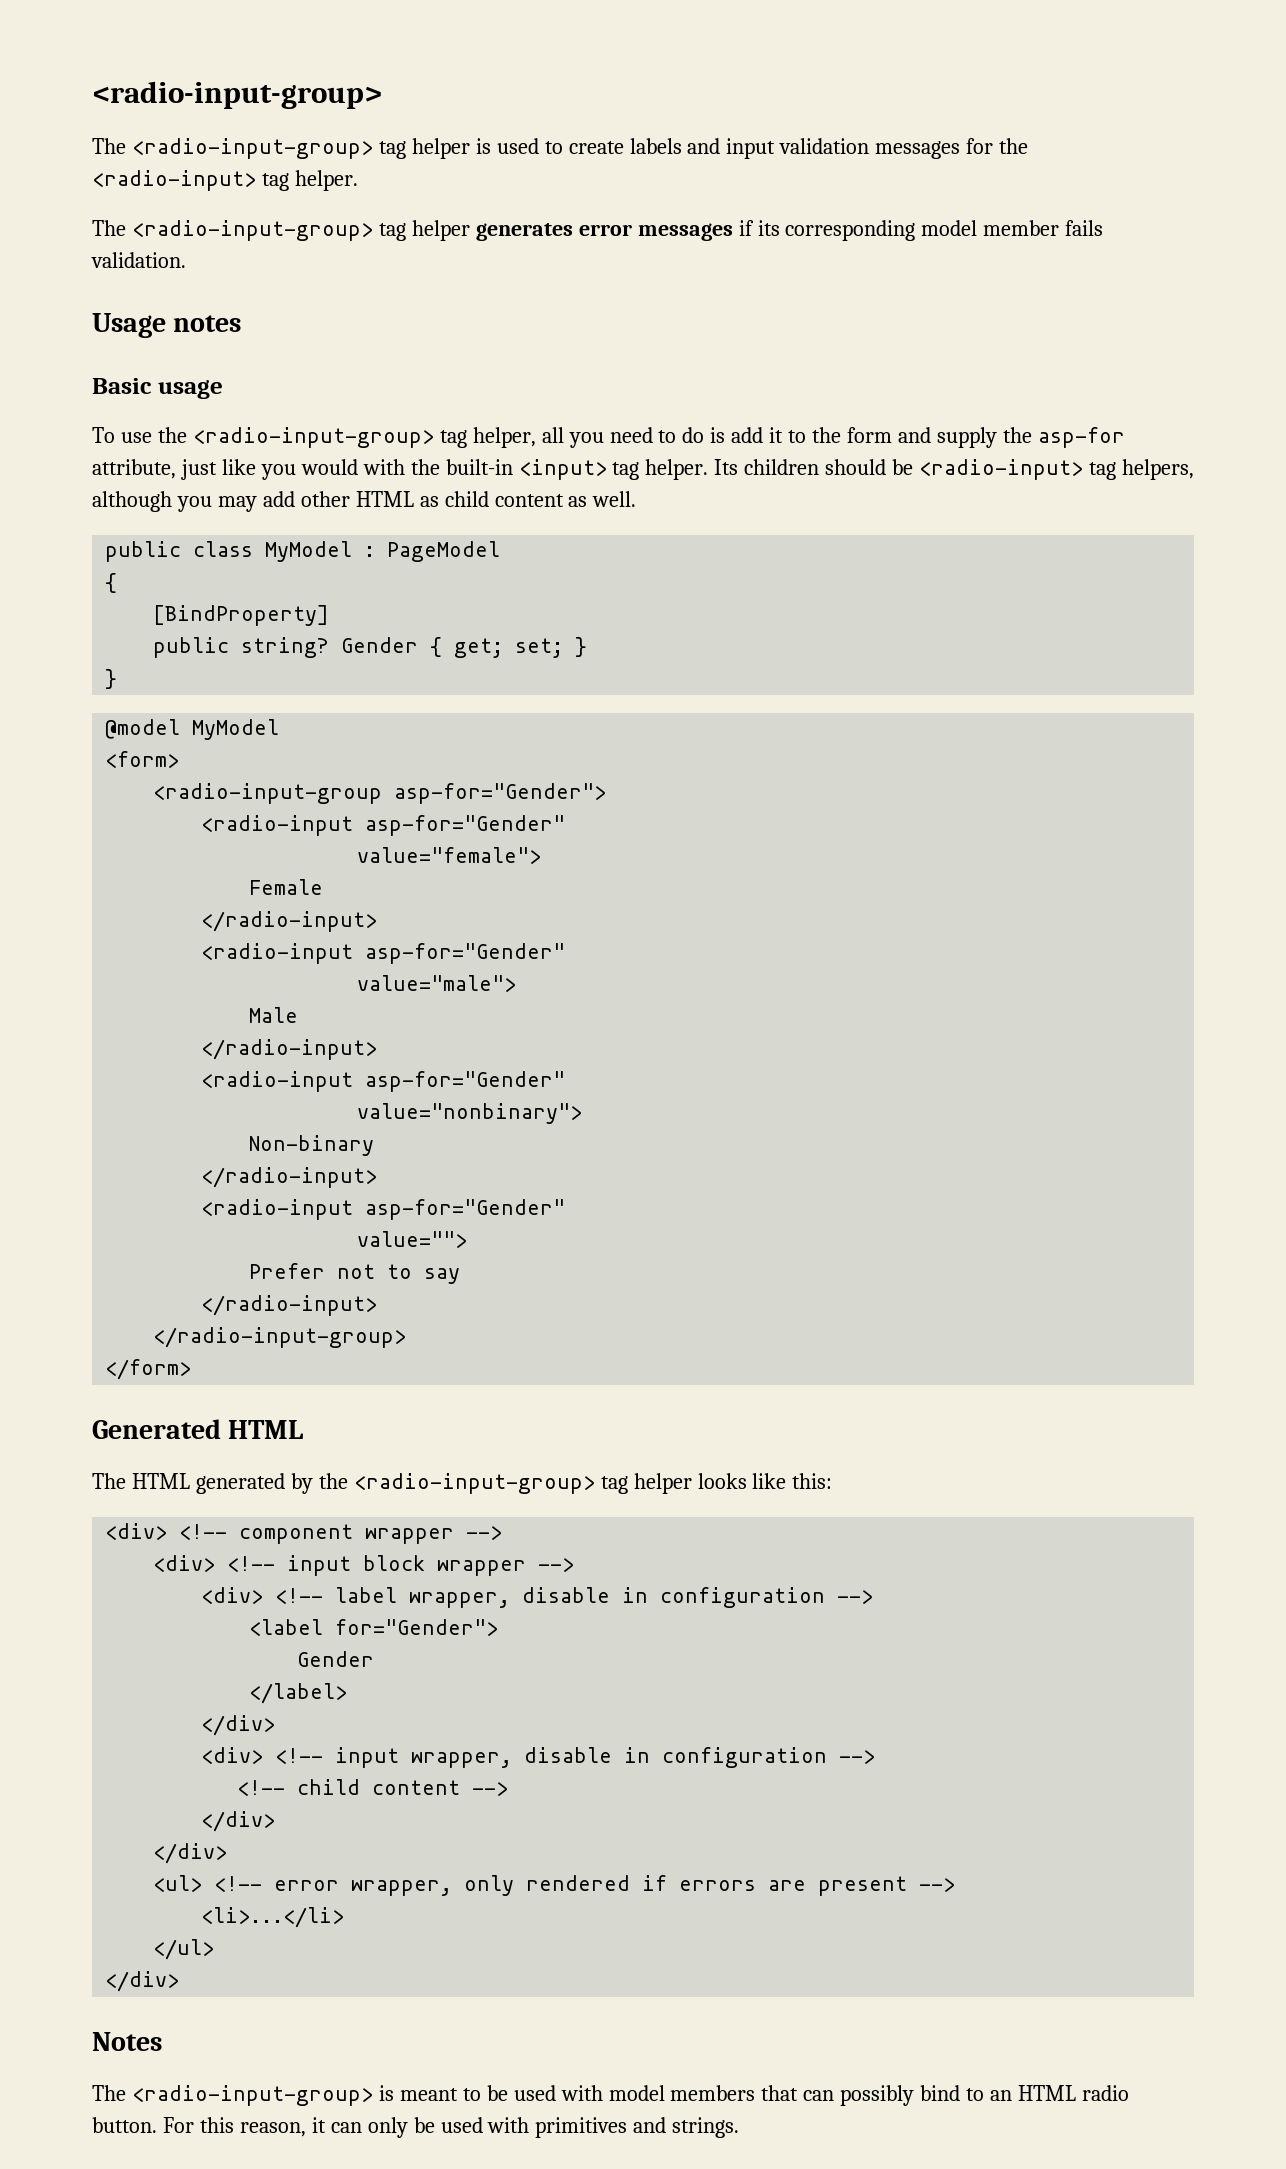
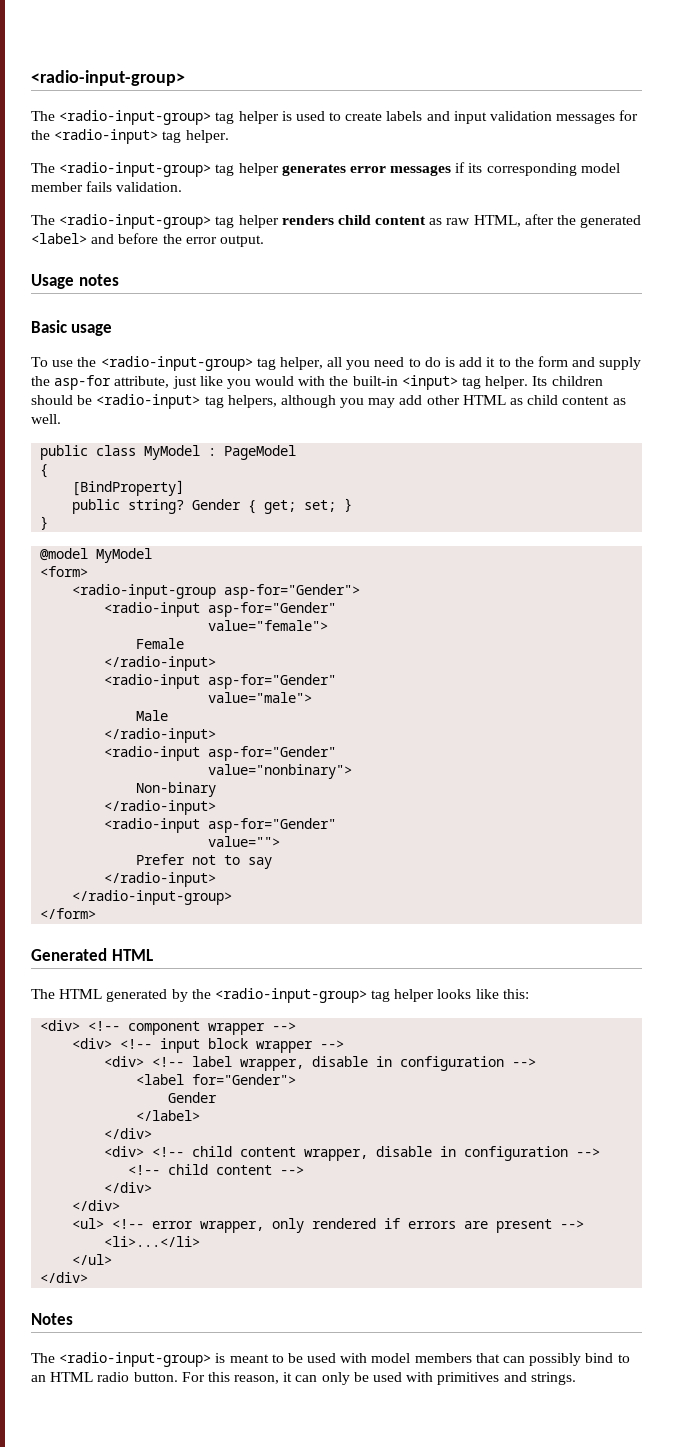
+ The <radio-input-group> tag helper renders child content as raw HTML, after the generated <label> and before the error output.
- <div> <!-- input wrapper, disable in configuration -->
+ <div> <!-- child content wrapper, disable in configuration -->

